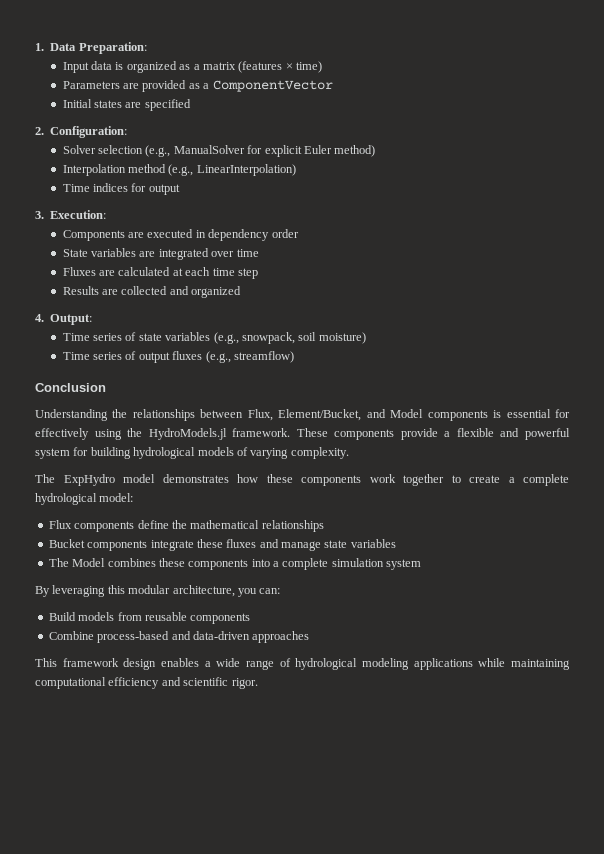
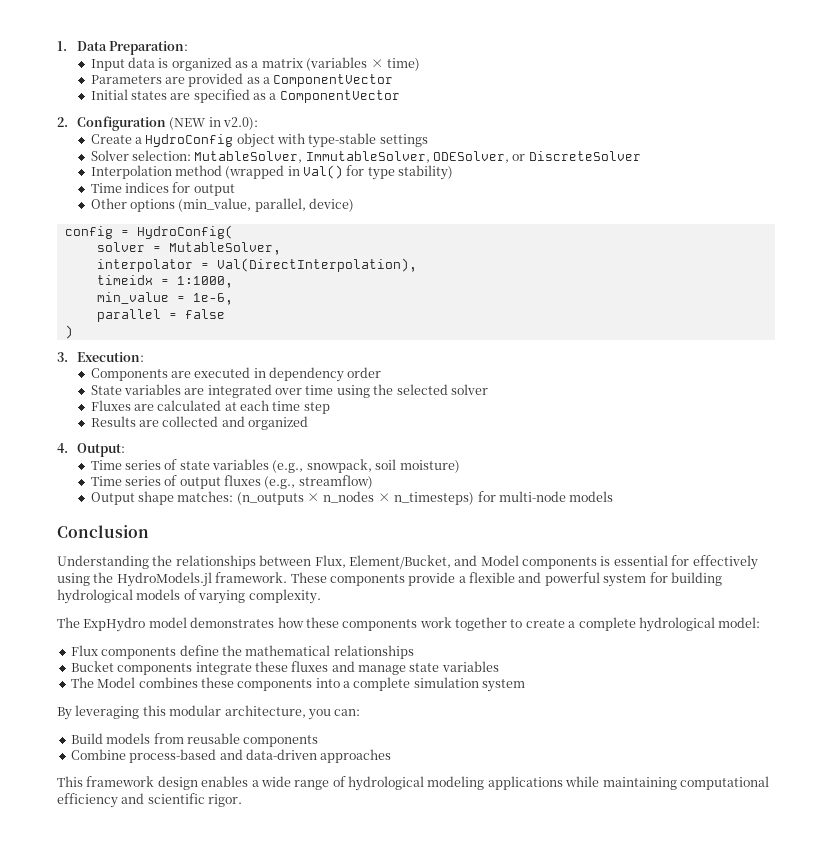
- Input data is organized as a matrix (features × time)
+ Input data is organized as a matrix (variables × time)
- Initial states are specified
- 2. Configuration:
- Solver selection (e.g., ManualSolver for explicit Euler method)
- Interpolation method (e.g., LinearInterpolation)
+ Initial states are specified as a ComponentVector
+ 2. Configuration (NEW in v2.0):
+ Create a HydroConfig object with type-stable settings
+ Solver selection: MutableSolver, ImmutableSolver, ODESolver, or DiscreteSolver
+ Interpolation method (wrapped in Val() for type stability)
  Time indices for output
+ Other options (min_value, parallel, device)
+ config = HydroConfig(
+ solver = MutableSolver,
+ interpolator = Val(DirectInterpolation),
+ timeidx = 1:1000,
+ min_value = 1e-6,
+ parallel = false
+ )
- State variables are integrated over time
+ State variables are integrated over time using the selected solver
+ Output shape matches: (n_outputs × n_nodes × n_timesteps) for multi-node models

